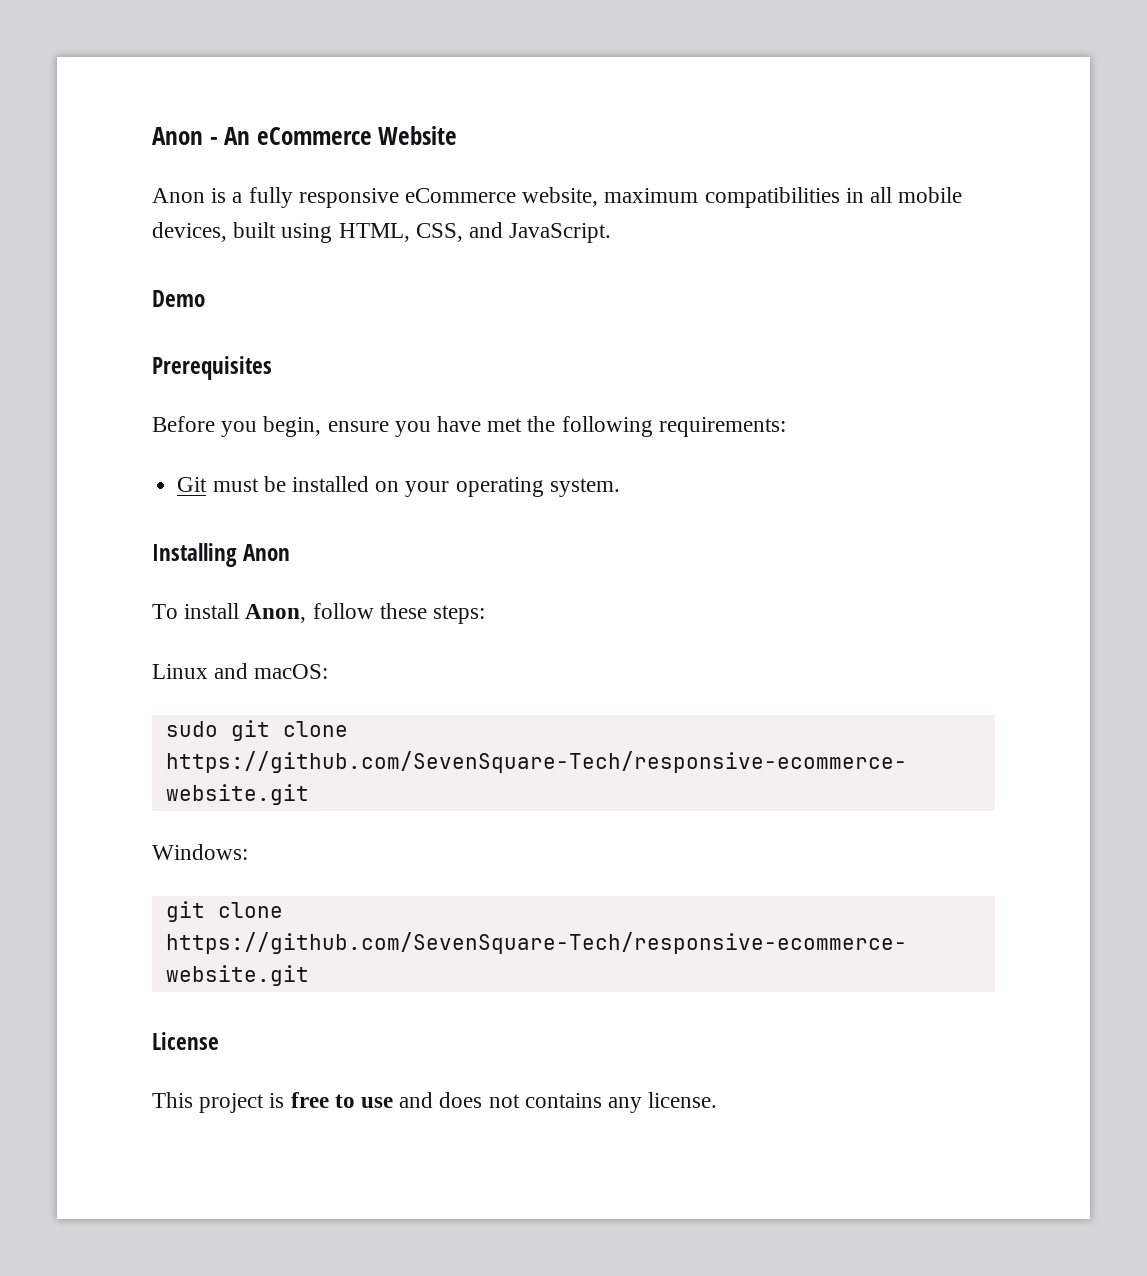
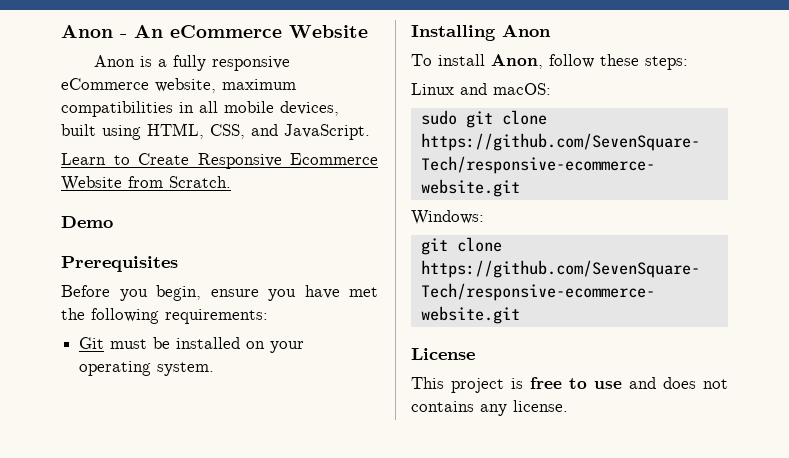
+ Learn to Create Responsive Ecommerce Website from Scratch.

